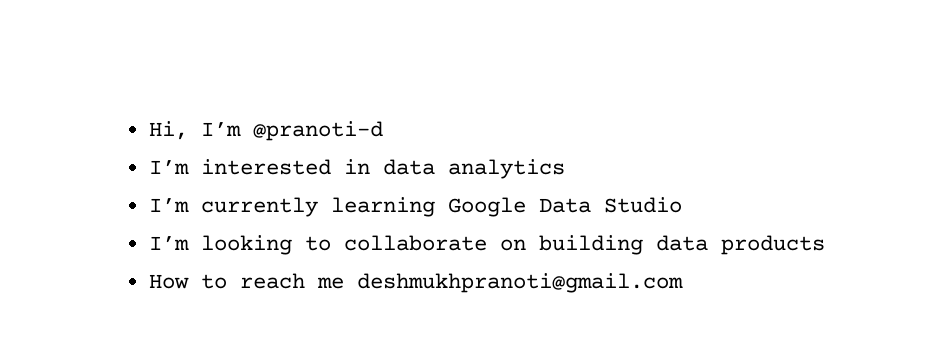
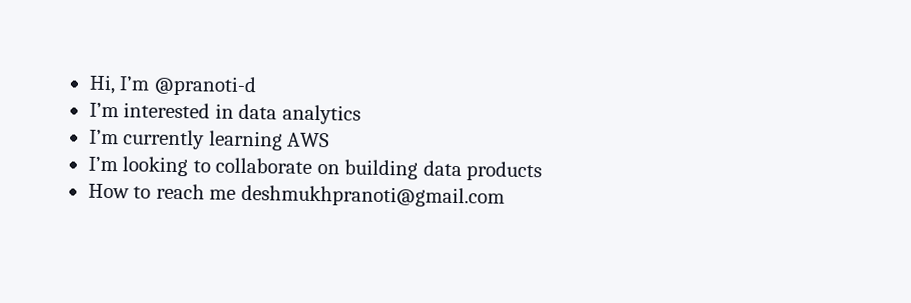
- I’m currently learning Google Data Studio
+ I’m currently learning AWS

